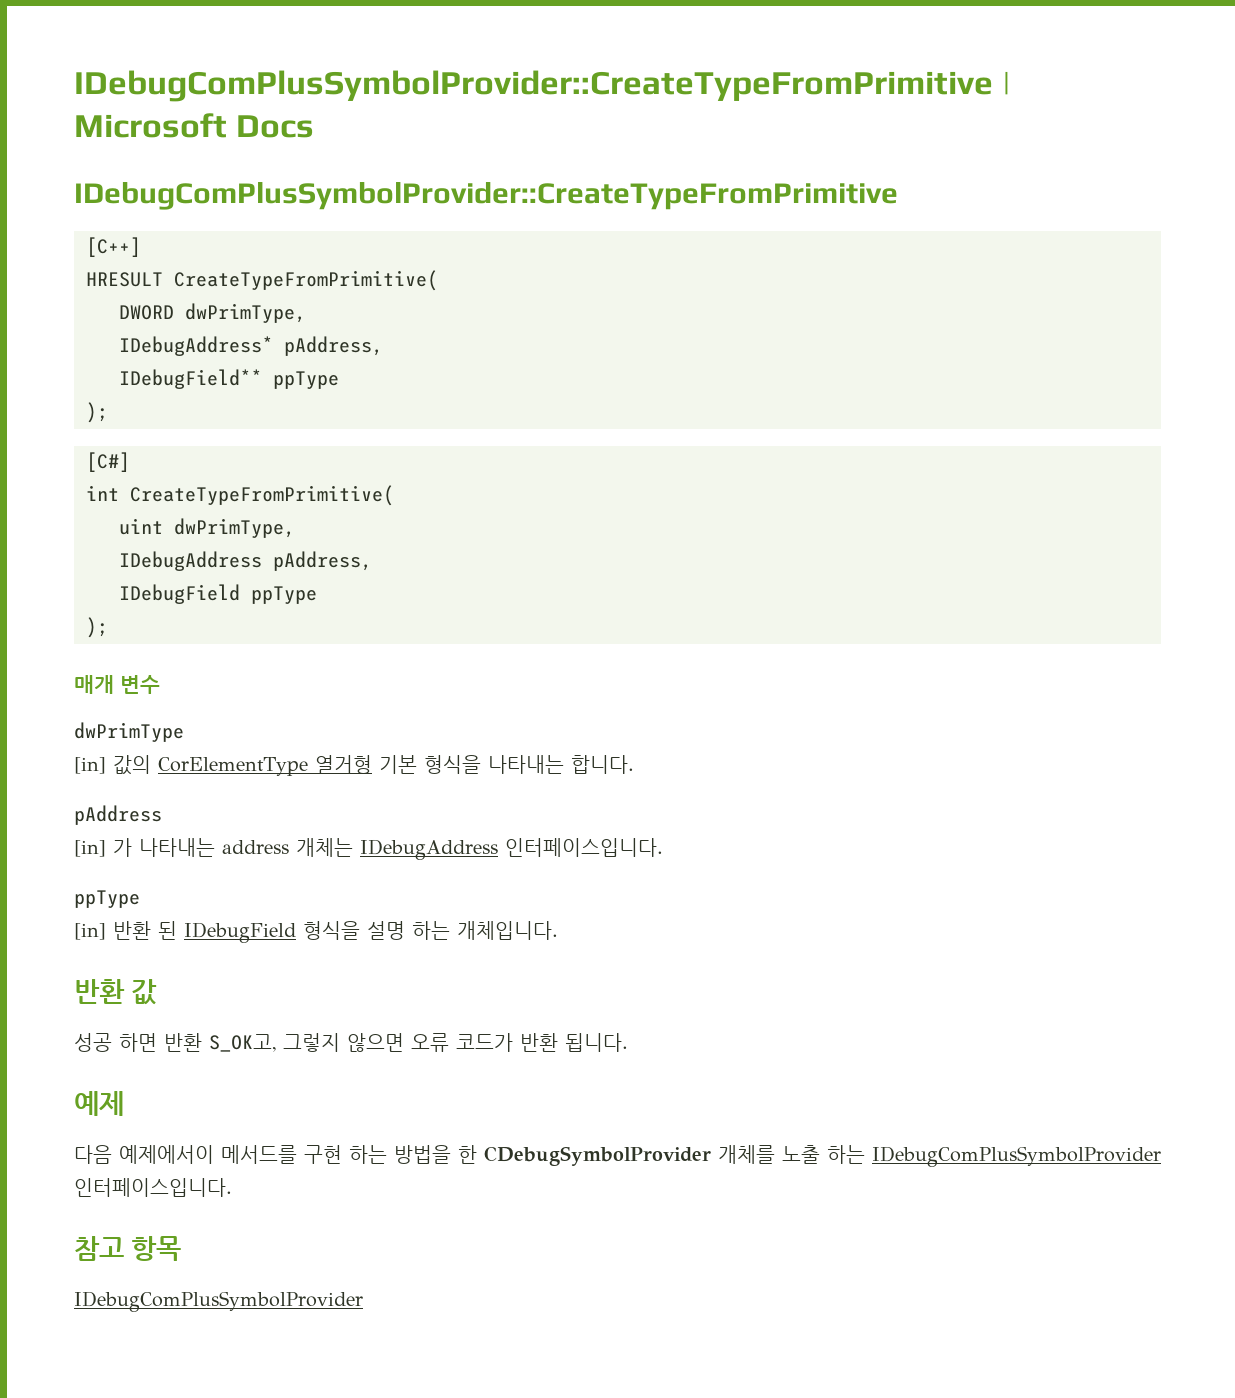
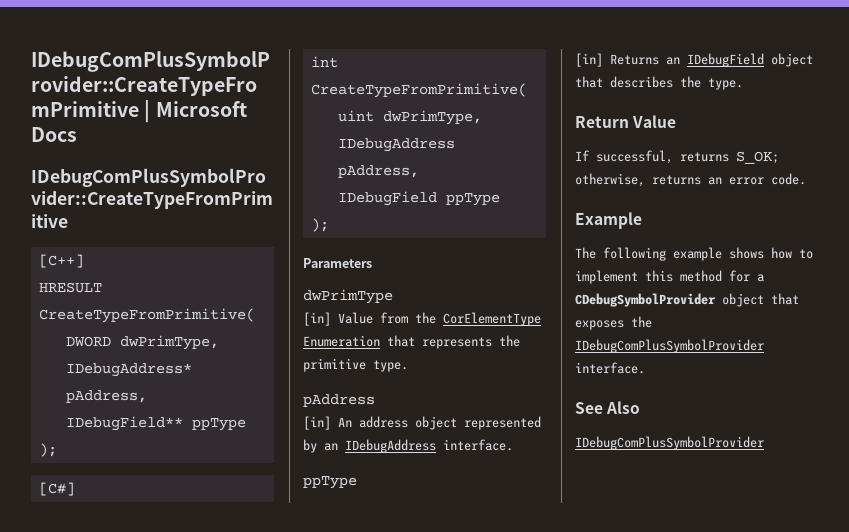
- 매개 변수
+ Parameters
- [in] 값의 CorElementType 열거형 기본 형식을 나타내는 합니다.
+ [in] Value from the CorElementType Enumeration that represents the primitive type.
  pAddress
- [in] 가 나타내는 address 개체는 IDebugAddress 인터페이스입니다.
+ [in] An address object represented by an IDebugAddress interface.
  ppType
- [in] 반환 된 IDebugField 형식을 설명 하는 개체입니다.
- 반환 값
- 성공 하면 반환 S_OK고, 그렇지 않으면 오류 코드가 반환 됩니다.
- 예제
- 다음 예제에서이 메서드를 구현 하는 방법을 한 CDebugSymbolProvider 개체를 노출 하는 IDebugComPlusSymbolProvider 인터페이스입니다.
- 참고 항목
+ [in] Returns an IDebugField object that describes the type.
+ Return Value
+ If successful, returns S_OK; otherwise, returns an error code.
+ Example
+ The following example shows how to implement this method for a CDebugSymbolProvider object that exposes the IDebugComPlusSymbolProvider interface.
+ See Also

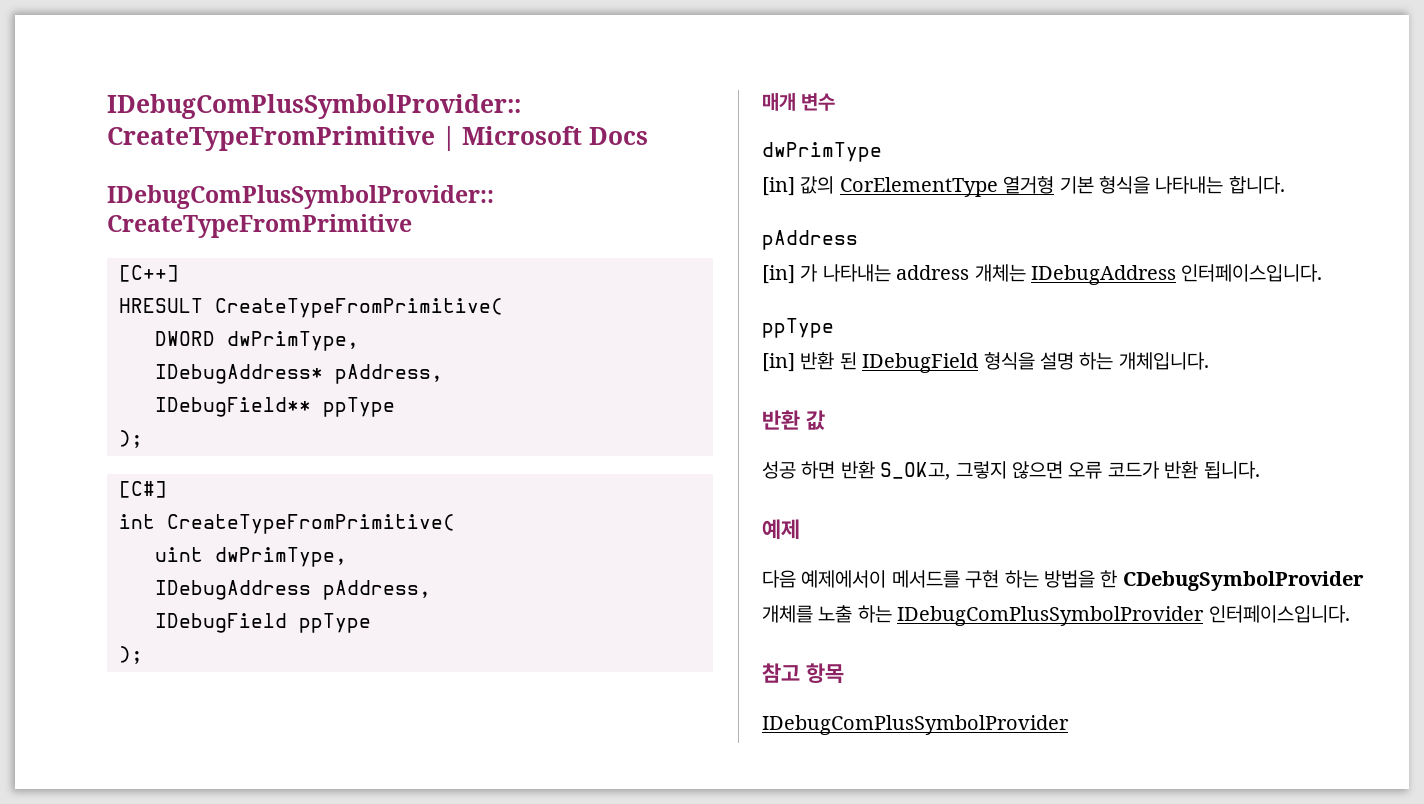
- Parameters
+ 매개 변수
- [in] Value from the CorElementType Enumeration that represents the primitive type.
+ [in] 값의 CorElementType 열거형 기본 형식을 나타내는 합니다.
  pAddress
- [in] An address object represented by an IDebugAddress interface.
+ [in] 가 나타내는 address 개체는 IDebugAddress 인터페이스입니다.
  ppType
- [in] Returns an IDebugField object that describes the type.
- Return Value
- If successful, returns S_OK; otherwise, returns an error code.
- Example
- The following example shows how to implement this method for a CDebugSymbolProvider object that exposes the IDebugComPlusSymbolProvider interface.
- See Also
+ [in] 반환 된 IDebugField 형식을 설명 하는 개체입니다.
+ 반환 값
+ 성공 하면 반환 S_OK고, 그렇지 않으면 오류 코드가 반환 됩니다.
+ 예제
+ 다음 예제에서이 메서드를 구현 하는 방법을 한 CDebugSymbolProvider 개체를 노출 하는 IDebugComPlusSymbolProvider 인터페이스입니다.
+ 참고 항목

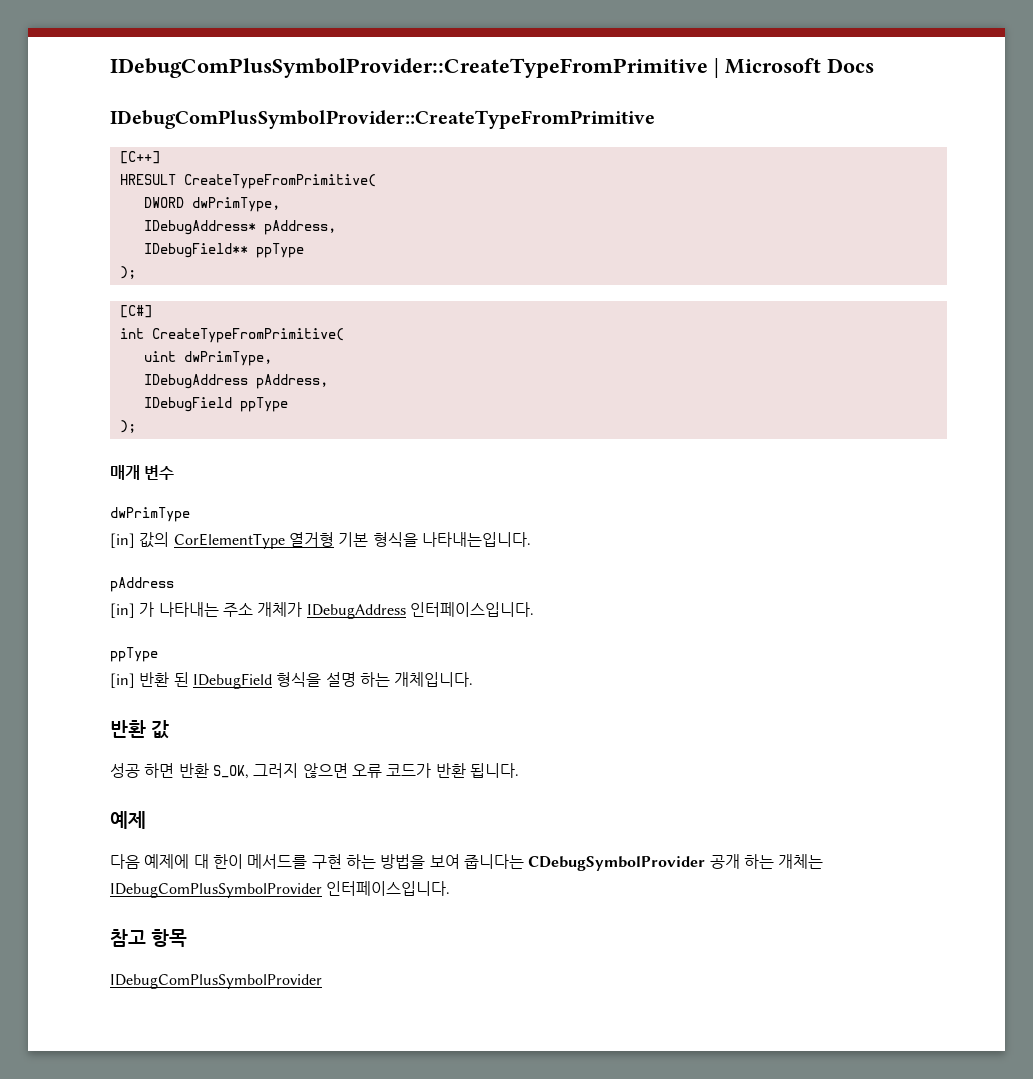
- [in] 값의 CorElementType 열거형 기본 형식을 나타내는 합니다.
+ [in] 값의 CorElementType 열거형 기본 형식을 나타내는입니다.
- [in] 가 나타내는 address 개체는 IDebugAddress 인터페이스입니다.
+ [in] 가 나타내는 주소 개체가 IDebugAddress 인터페이스입니다.
- 성공 하면 반환 S_OK고, 그렇지 않으면 오류 코드가 반환 됩니다.
+ 성공 하면 반환 S_OK, 그러지 않으면 오류 코드가 반환 됩니다.
- 다음 예제에서이 메서드를 구현 하는 방법을 한 CDebugSymbolProvider 개체를 노출 하는 IDebugComPlusSymbolProvider 인터페이스입니다.
+ 다음 예제에 대 한이 메서드를 구현 하는 방법을 보여 줍니다는 CDebugSymbolProvider 공개 하는 개체는 IDebugComPlusSymbolProvider 인터페이스입니다.

